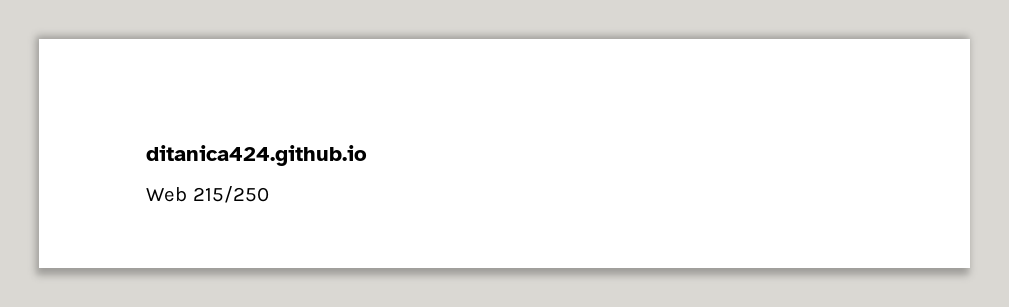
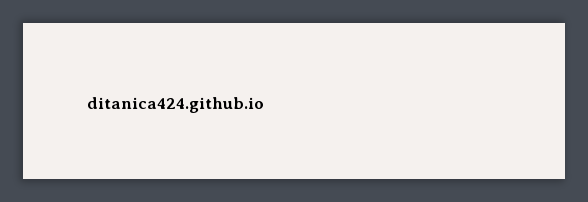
- Web 215/250

